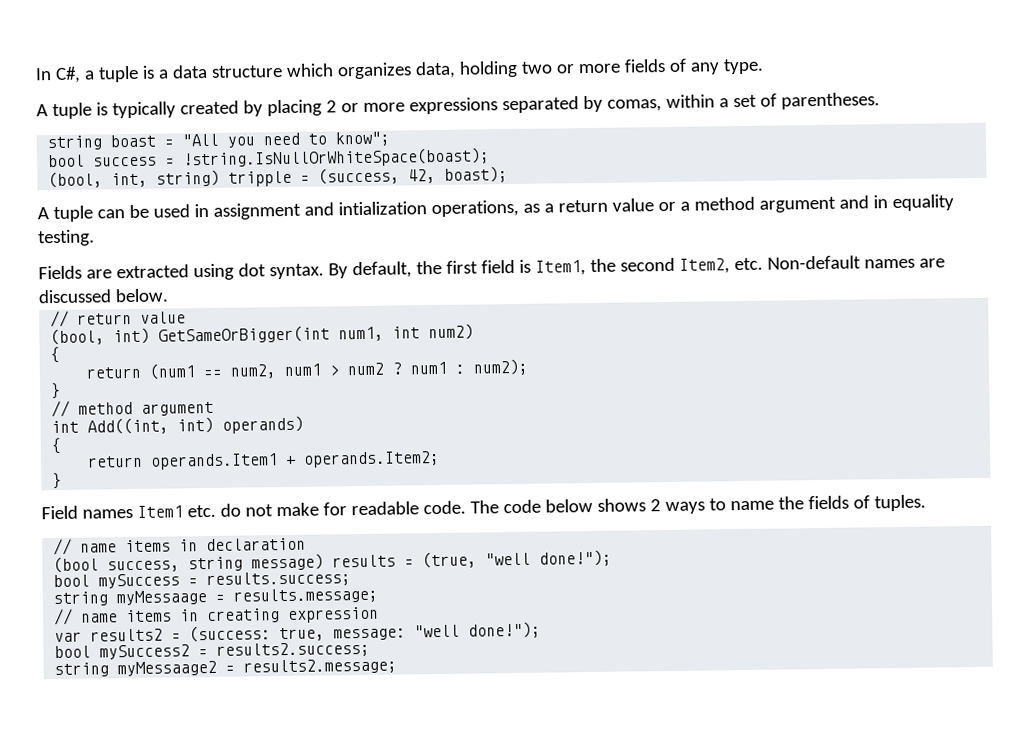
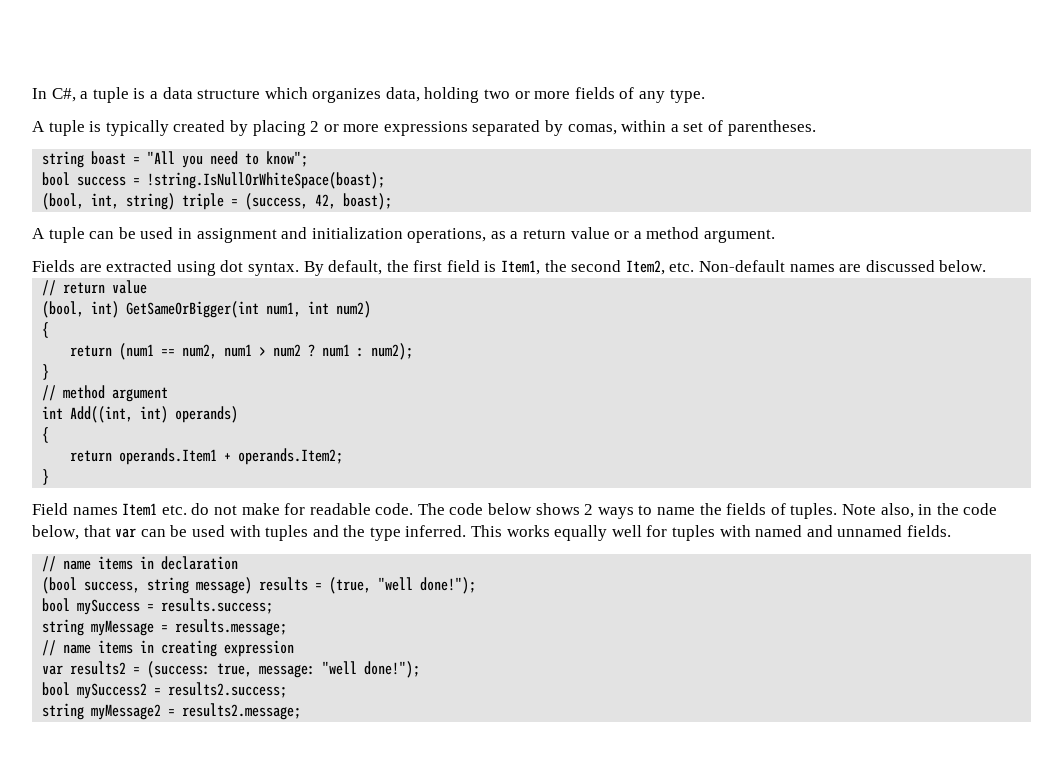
- (bool, int, string) tripple = (success, 42, boast);
+ (bool, int, string) triple = (success, 42, boast);
- A tuple can be used in assignment and intialization operations, as a return value or a method argument and in equality testing.
+ A tuple can be used in assignment and initialization operations, as a return value or a method argument.
+ Note also, in the code below, that var can be used with tuples and the type inferred. This works equally well for tuples with named and unnamed fields.
- string myMessaage = results.message;
+ string myMessage = results.message;
- string myMessaage2 = results2.message;
+ string myMessage2 = results2.message;

